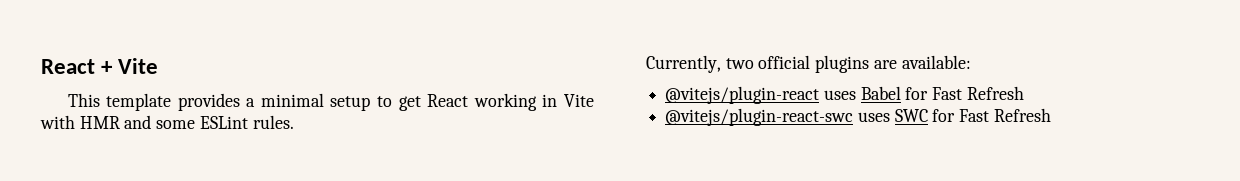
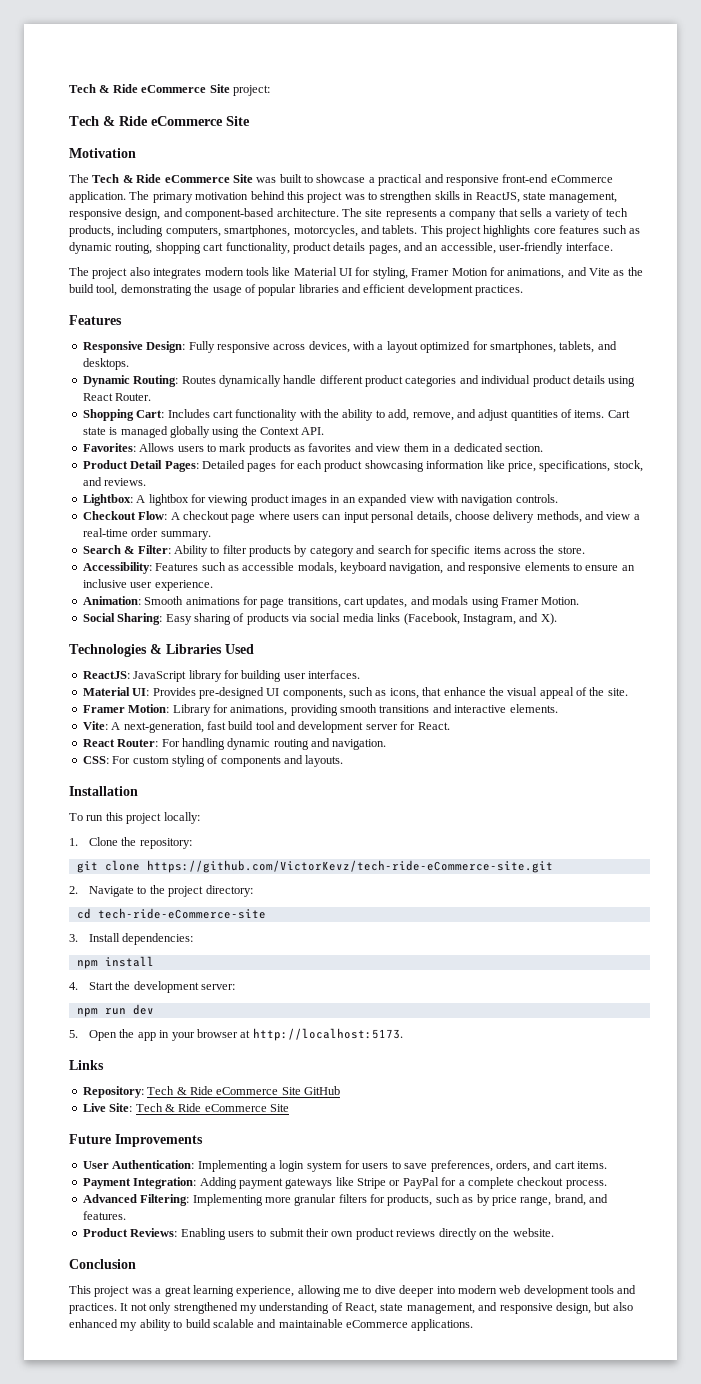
- React + Vite
- This template provides a minimal setup to get React working in Vite with HMR and some ESLint rules.
- Currently, two official plugins are available:
- @vitejs/plugin-react uses Babel for Fast Refresh
- @vitejs/plugin-react-swc uses SWC for Fast Refresh
+ Tech & Ride eCommerce Site project:
+ Tech & Ride eCommerce Site
+ Motivation
+ The Tech & Ride eCommerce Site was built to showcase a practical and responsive front-end eCommerce application. The primary motivation behind this project was to strengthen skills in ReactJS, state management, responsive design, and component-based architecture. The site represents a company that sells a variety of tech products, including computers, smartphones, motorcycles, and tablets. This project highlights core features such as dynamic routing, shopping cart functionality, product details pages, and an accessible, user-friendly interface.
+ The project also integrates modern tools like Material UI for styling, Framer Motion for animations, and Vite as the build tool, demonstrating the usage of popular libraries and efficient development practices.
+ Features
+ Responsive Design: Fully responsive across devices, with a layout optimized for smartphones, tablets, and desktops.
+ Dynamic Routing: Routes dynamically handle different product categories and individual product details using React Router.
+ Shopping Cart: Includes cart functionality with the ability to add, remove, and adjust quantities of items. Cart state is managed globally using the Context API.
+ Favorites: Allows users to mark products as favorites and view them in a dedicated section.
+ Product Detail Pages: Detailed pages for each product showcasing information like price, specifications, stock, and reviews.
+ Lightbox: A lightbox for viewing product images in an expanded view with navigation controls.
+ Checkout Flow: A checkout page where users can input personal details, choose delivery methods, and view a real-time order summary.
+ Search & Filter: Ability to filter products by category and search for specific items across the store.
+ Accessibility: Features such as accessible modals, keyboard navigation, and responsive elements to ensure an inclusive user experience.
+ Animation: Smooth animations for page transitions, cart updates, and modals using Framer Motion.
+ Social Sharing: Easy sharing of products via social media links (Facebook, Instagram, and X).
+ Technologies & Libraries Used
+ ReactJS: JavaScript library for building user interfaces.
+ Material UI: Provides pre-designed UI components, such as icons, that enhance the visual appeal of the site.
+ Framer Motion: Library for animations, providing smooth transitions and interactive elements.
+ Vite: A next-generation, fast build tool and development server for React.
+ React Router: For handling dynamic routing and navigation.
+ CSS: For custom styling of components and layouts.
+ Installation
+ To run this project locally:
+ 1. Clone the repository:
+ git clone https://github.com/VictorKevz/tech-ride-eCommerce-site.git
+ 2. Navigate to the project directory:
+ cd tech-ride-eCommerce-site
+ 3. Install dependencies:
+ npm install
+ 4. Start the development server:
+ npm run dev
+ 5. Open the app in your browser at http://localhost:5173.
+ Links
+ Repository: Tech & Ride eCommerce Site GitHub
+ Live Site: Tech & Ride eCommerce Site
+ Future Improvements
+ User Authentication: Implementing a login system for users to save preferences, orders, and cart items.
+ Payment Integration: Adding payment gateways like Stripe or PayPal for a complete checkout process.
+ Advanced Filtering: Implementing more granular filters for products, such as by price range, brand, and features.
+ Product Reviews: Enabling users to submit their own product reviews directly on the website.
+ Conclusion
+ This project was a great learning experience, allowing me to dive deeper into modern web development tools and practices. It not only strengthened my understanding of React, state management, and responsive design, but also enhanced my ability to build scalable and maintainable eCommerce applications.

